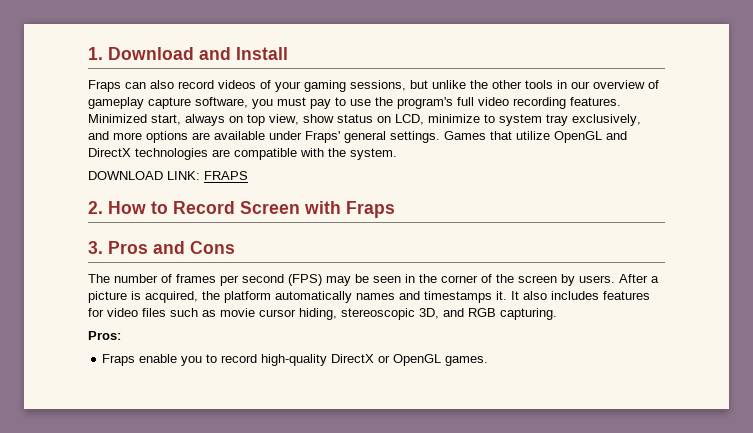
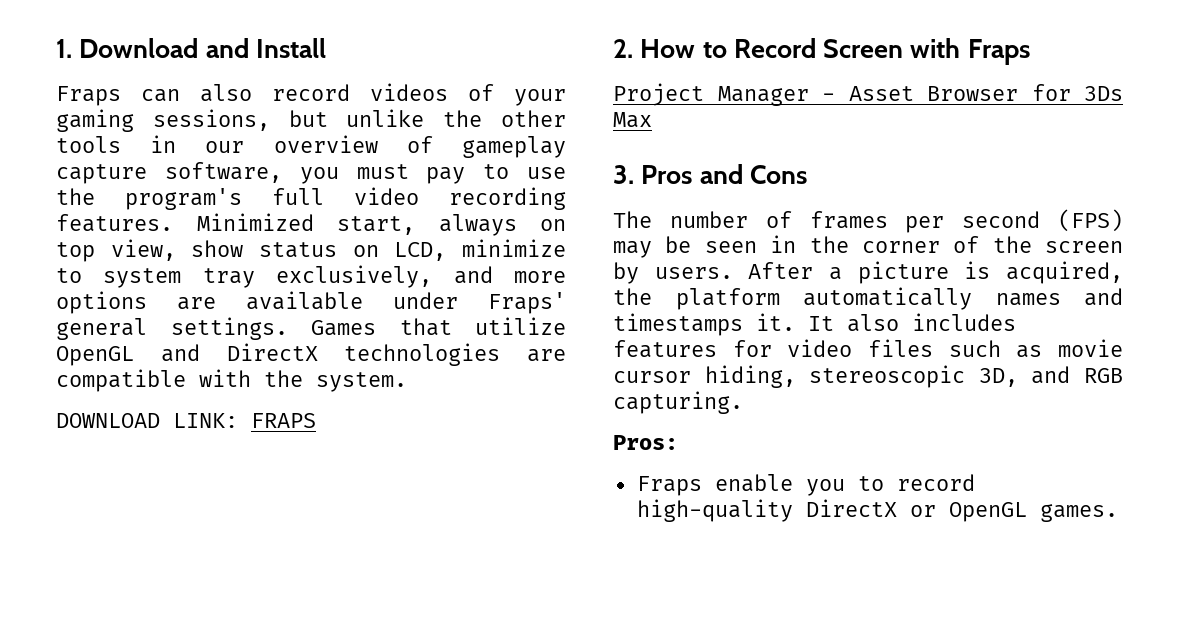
+ Project Manager - Asset Browser for 3Ds Max

